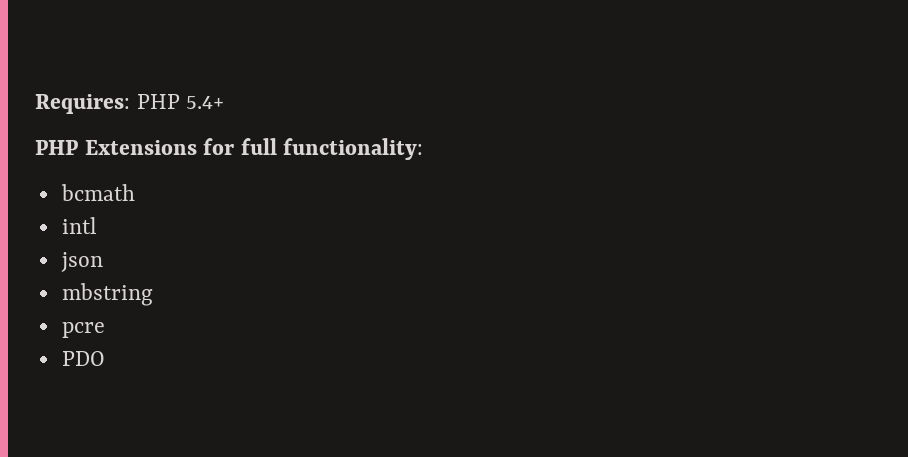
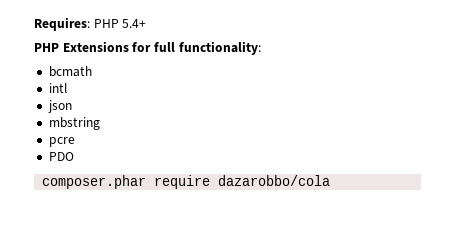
+ composer.phar require dazarobbo/cola

